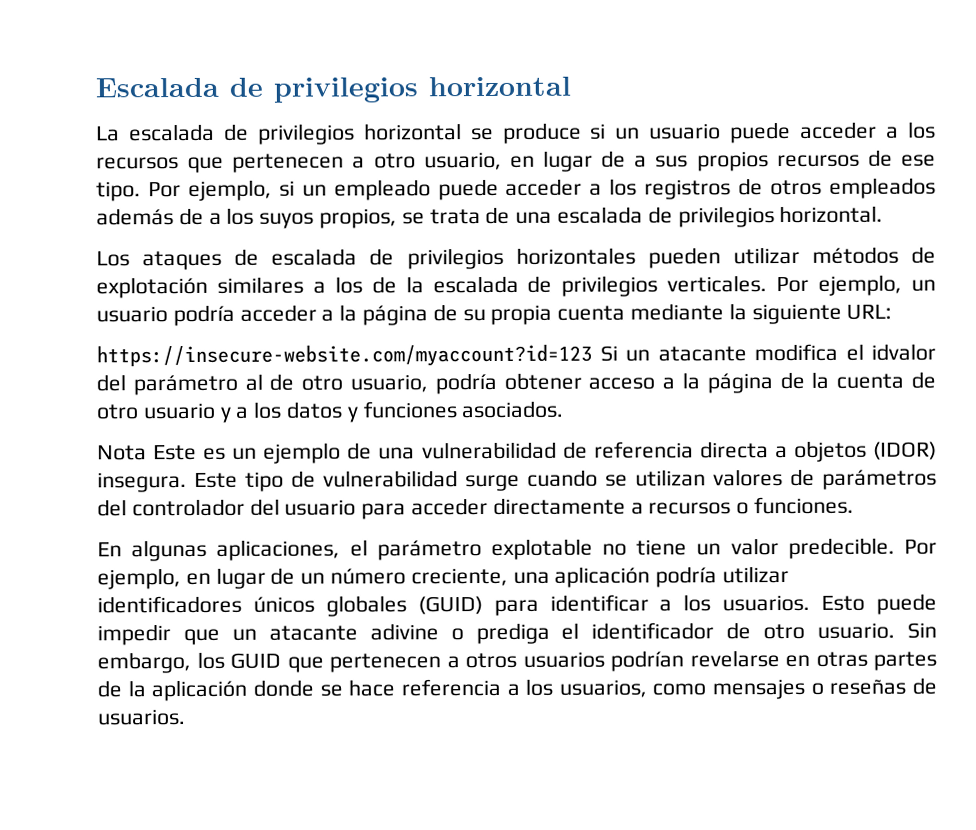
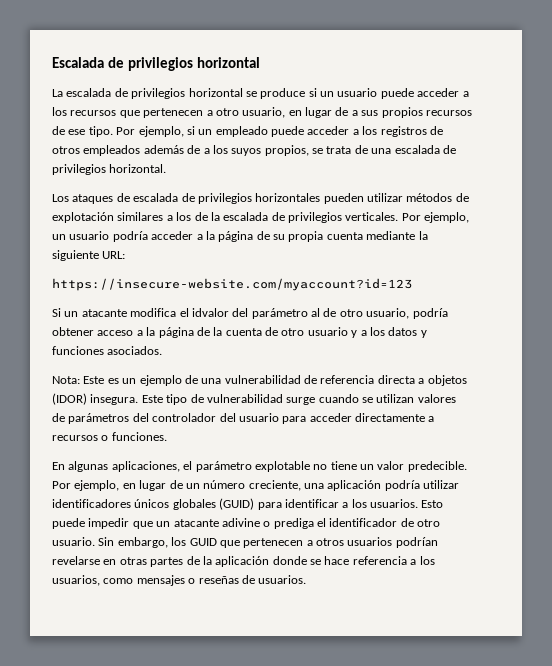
- https://insecure-website.com/myaccount?id=123 Si un atacante modifica el idvalor del parámetro al de otro usuario, podría obtener acceso a la página de la cuenta de otro usuario y a los datos y funciones asociados.
+ https://insecure-website.com/myaccount?id=123
+ Si un atacante modifica el idvalor del parámetro al de otro usuario, podría obtener acceso a la página de la cuenta de otro usuario y a los datos y funciones asociados.
- Nota Este es un ejemplo de una vulnerabilidad de referencia directa a objetos (IDOR) insegura.
+ Nota: Este es un ejemplo de una vulnerabilidad de referencia directa a objetos (IDOR) insegura.

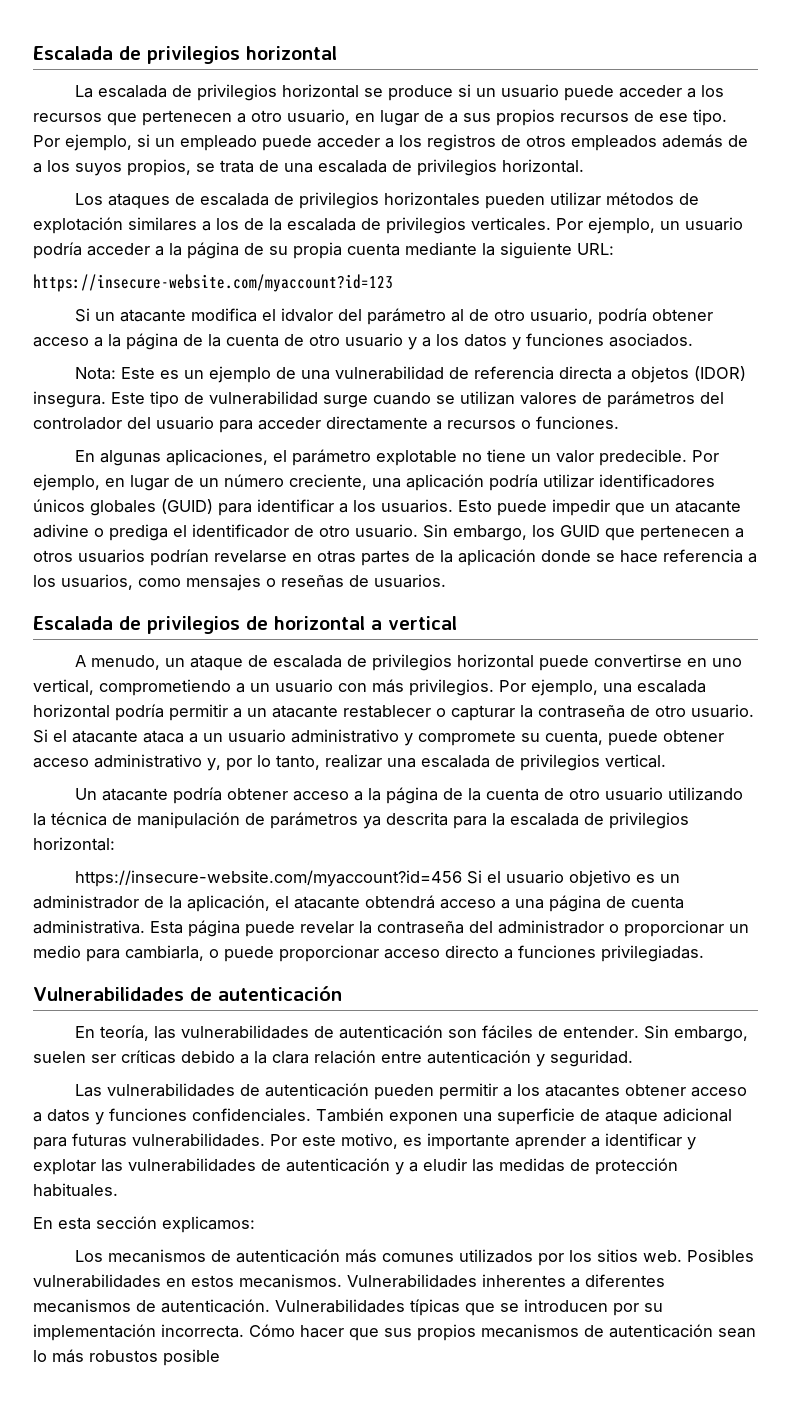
+ Escalada de privilegios de horizontal a vertical
+ A menudo, un ataque de escalada de privilegios horizontal puede convertirse en uno vertical, comprometiendo a un usuario con más privilegios. Por ejemplo, una escalada horizontal podría permitir a un atacante restablecer o capturar la contraseña de otro usuario. Si el atacante ataca a un usuario administrativo y compromete su cuenta, puede obtener acceso administrativo y, por lo tanto, realizar una escalada de privilegios vertical.
+ Un atacante podría obtener acceso a la página de la cuenta de otro usuario utilizando la técnica de manipulación de parámetros ya descrita para la escalada de privilegios horizontal:
+ https://insecure-website.com/myaccount?id=456 Si el usuario objetivo es un administrador de la aplicación, el atacante obtendrá acceso a una página de cuenta administrativa. Esta página puede revelar la contraseña del administrador o proporcionar un medio para cambiarla, o puede proporcionar acceso directo a funciones privilegiadas.
+ Vulnerabilidades de autenticación
+ En teoría, las vulnerabilidades de autenticación son fáciles de entender. Sin embargo, suelen ser críticas debido a la clara relación entre autenticación y seguridad.
+ Las vulnerabilidades de autenticación pueden permitir a los atacantes obtener acceso a datos y funciones confidenciales. También exponen una superficie de ataque adicional para futuras vulnerabilidades. Por este motivo, es importante aprender a identificar y explotar las vulnerabilidades de autenticación y a eludir las medidas de protección habituales.
+ En esta sección explicamos:
+ Los mecanismos de autenticación más comunes utilizados por los sitios web. Posibles vulnerabilidades en estos mecanismos. Vulnerabilidades inherentes a diferentes mecanismos de autenticación. Vulnerabilidades típicas que se introducen por su implementación incorrecta. Cómo hacer que sus propios mecanismos de autenticación sean lo más robustos posible

